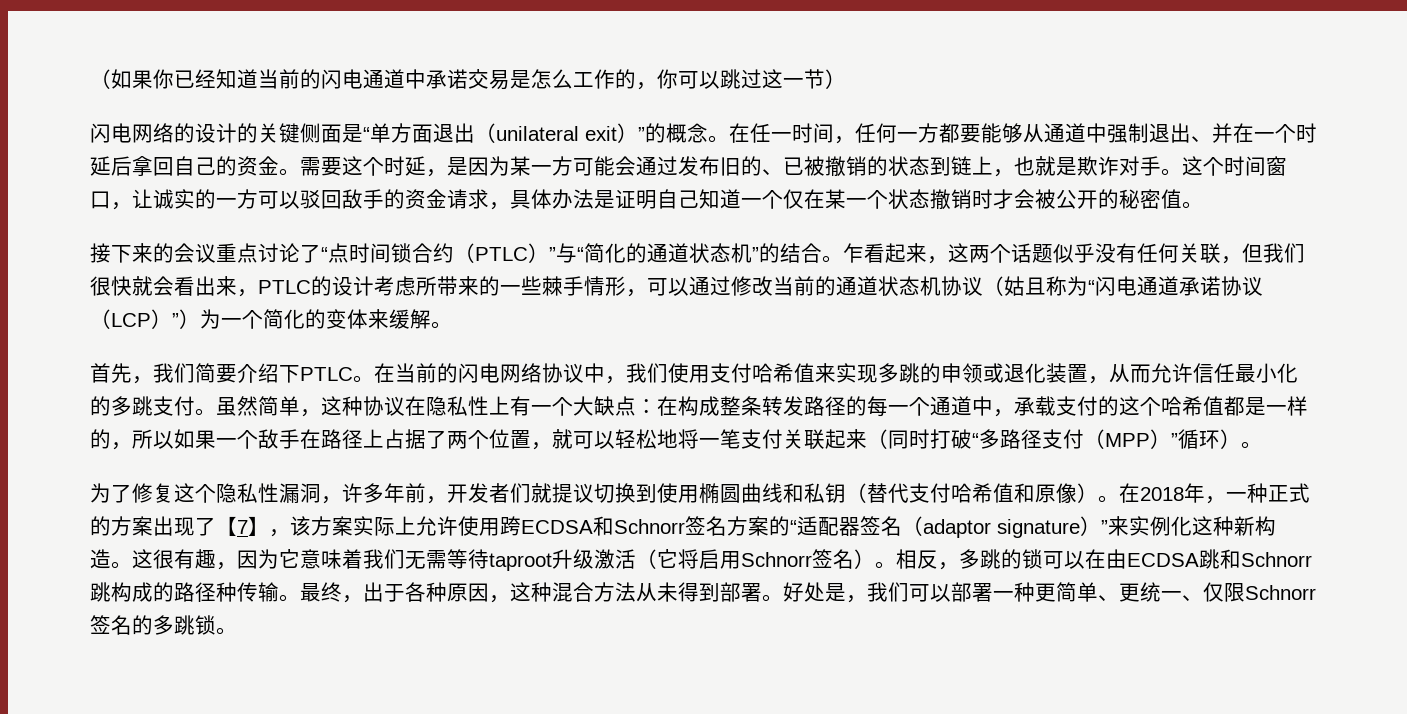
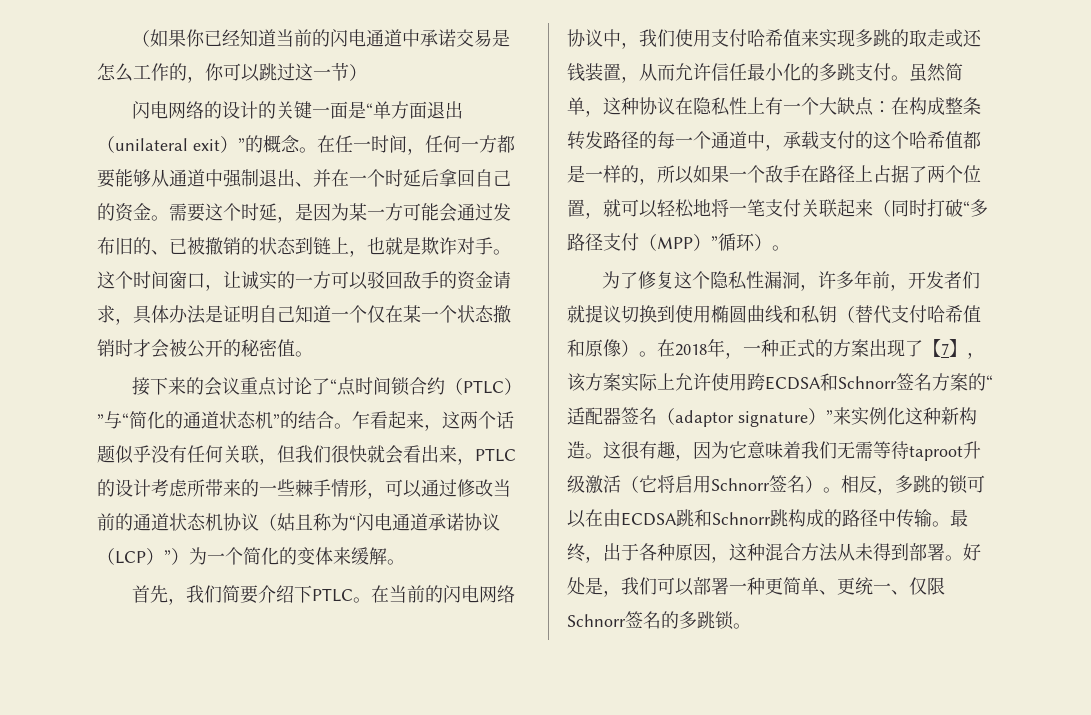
- 闪电网络的设计的关键侧面是“单方面退出（unilateral exit）”的概念。
+ 闪电网络的设计的关键一面是“单方面退出（unilateral exit）”的概念。
- 在当前的闪电网络协议中，我们使用支付哈希值来实现多跳的申领或退化装置，从而允许信任最小化的多跳支付。
+ 在当前的闪电网络协议中，我们使用支付哈希值来实现多跳的取走或还钱装置，从而允许信任最小化的多跳支付。
- 相反，多跳的锁可以在由ECDSA跳和Schnorr跳构成的路径种传输。
+ 相反，多跳的锁可以在由ECDSA跳和Schnorr跳构成的路径中传输。

